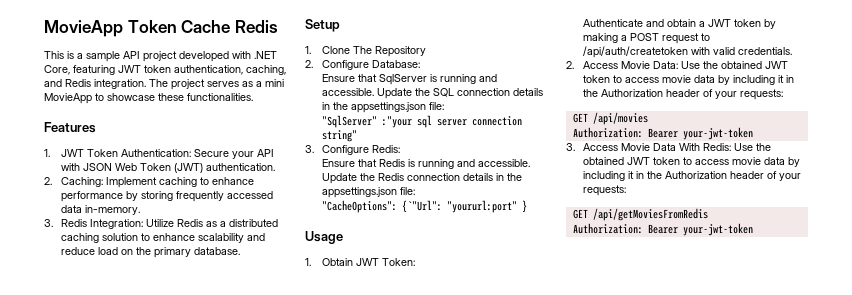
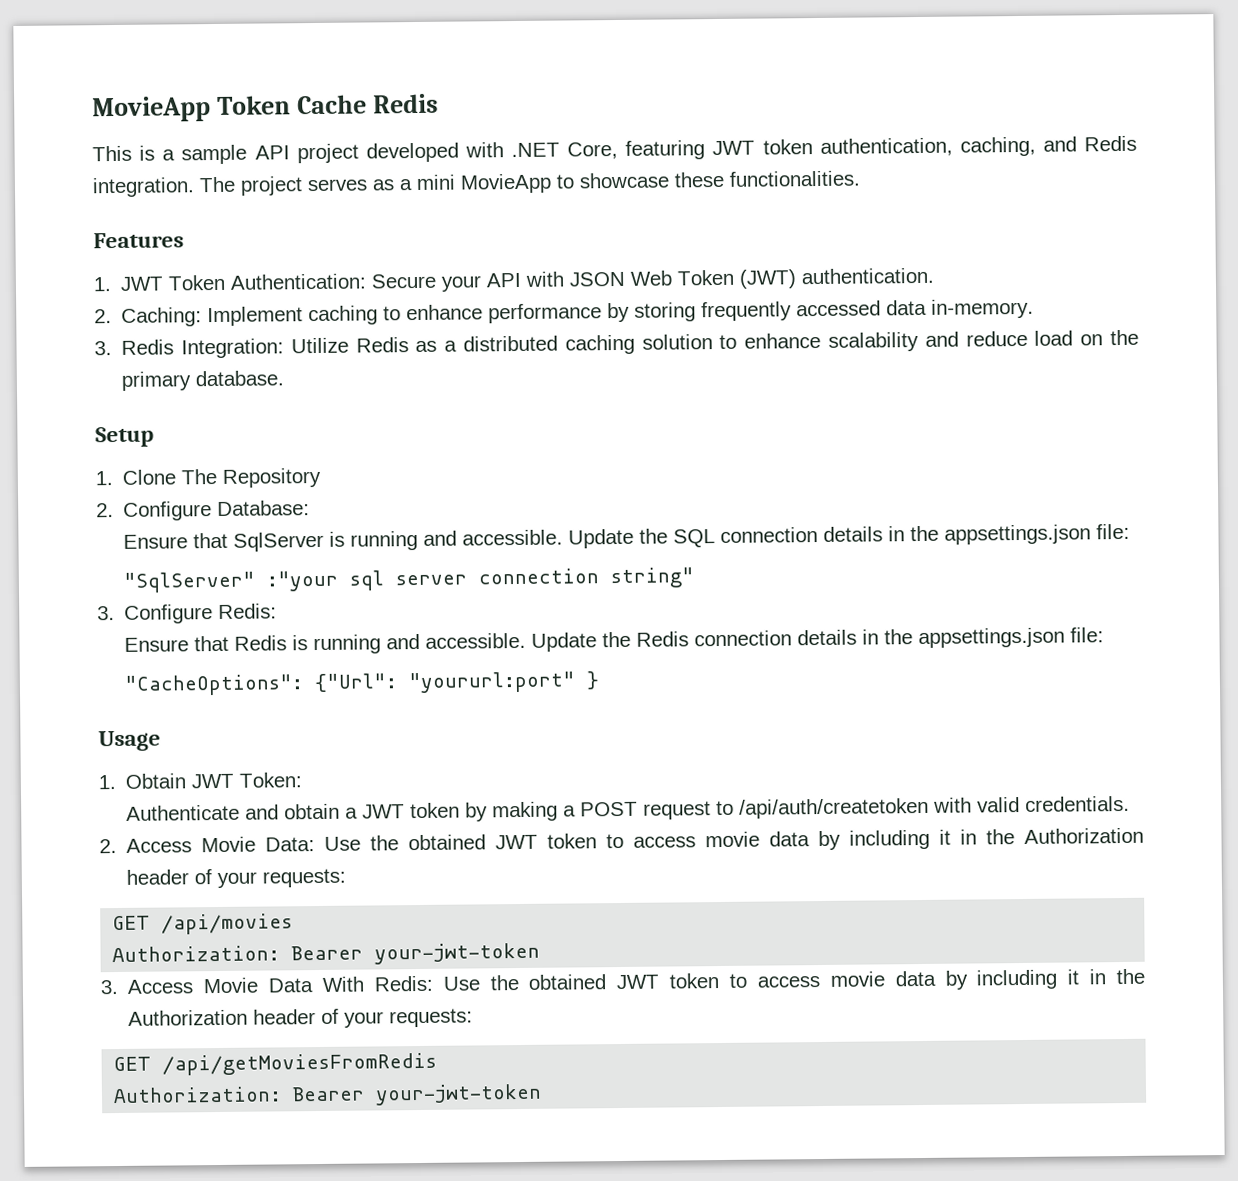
- "CacheOptions": {`"Url": "yoururl:port" }
+ "CacheOptions": {"Url": "yoururl:port" }

